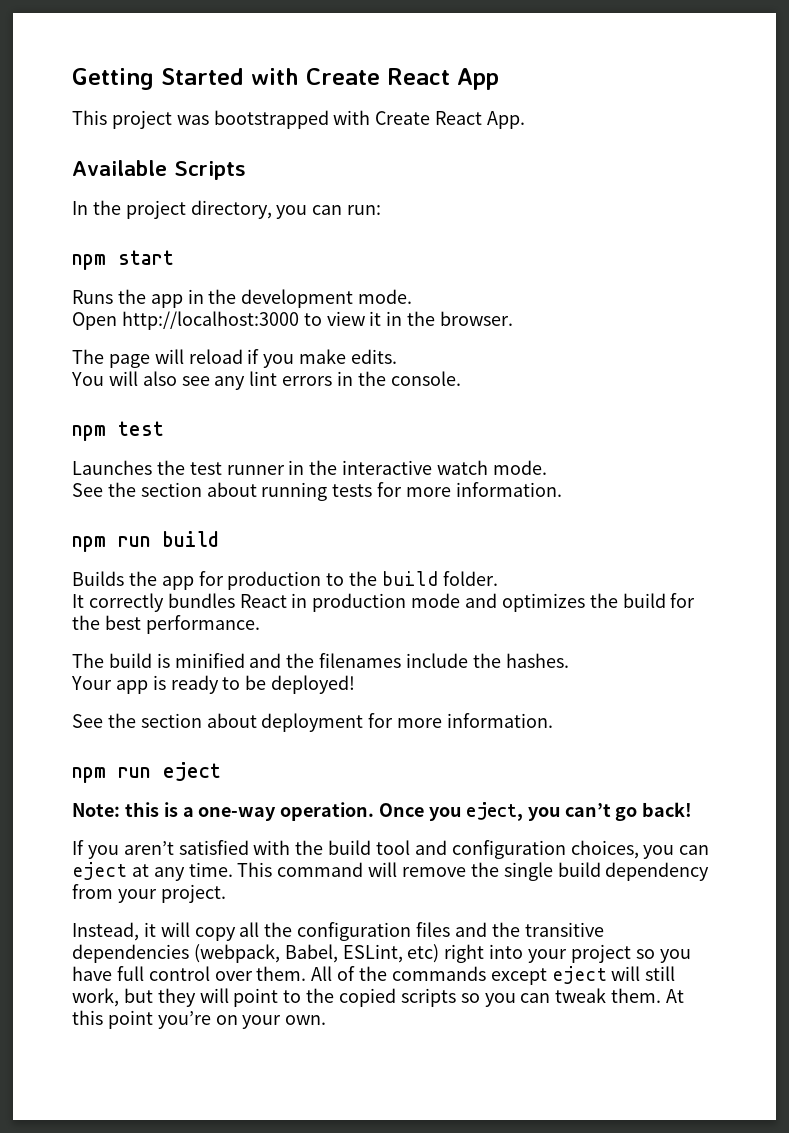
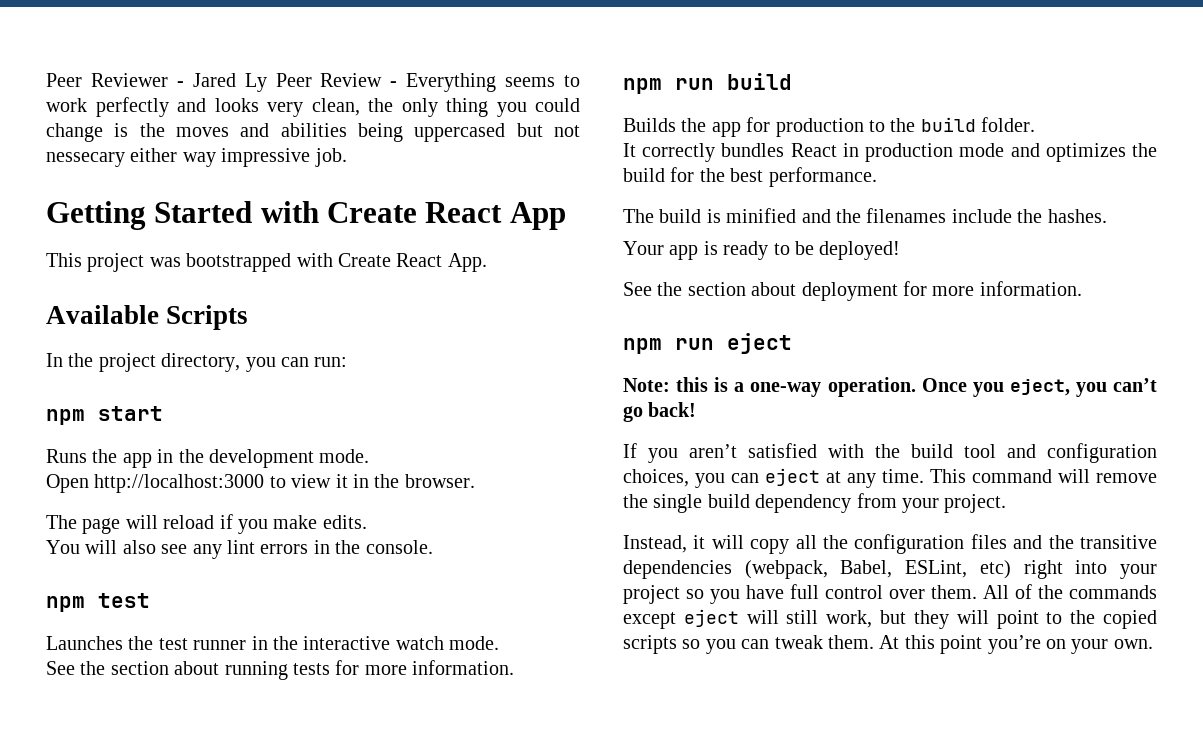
+ Peer Reviewer - Jared Ly Peer Review - Everything seems to work perfectly and looks very clean, the only thing you could change is the moves and abilities being uppercased but not nessecary either way impressive job.

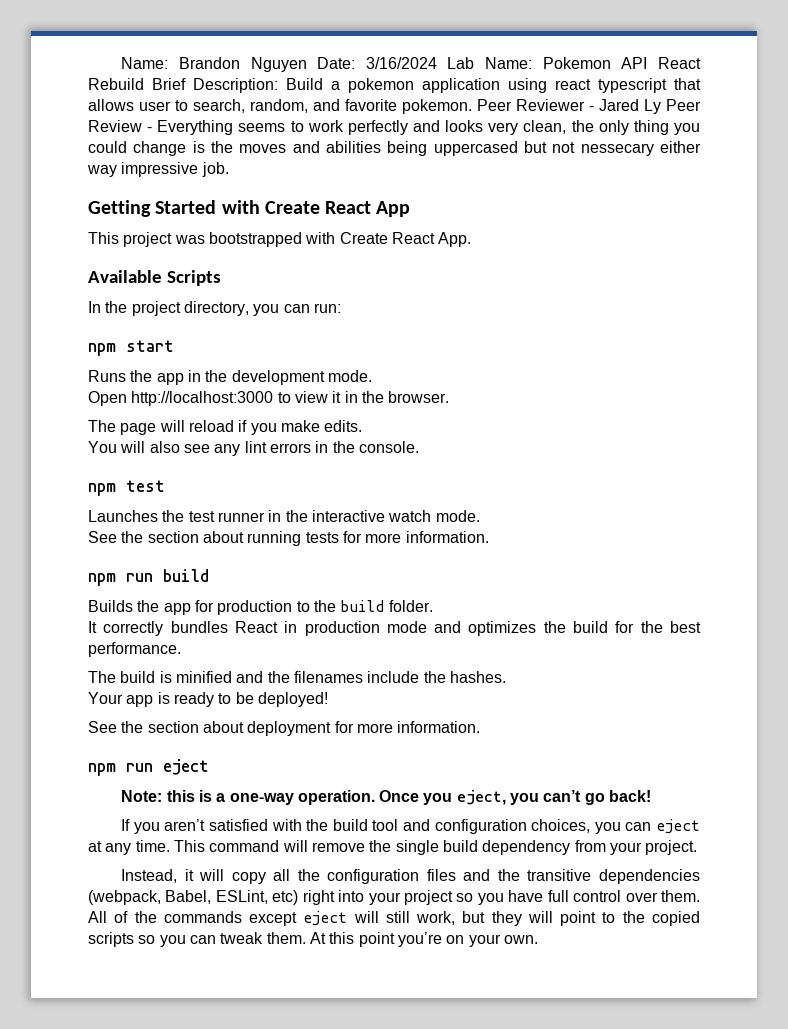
+ Name: Brandon Nguyen Date: 3/16/2024 Lab Name: Pokemon API React Rebuild Brief Description: Build a pokemon application using react typescript that allows user to search, random, and favorite pokemon.

